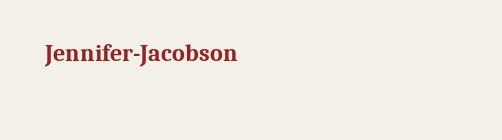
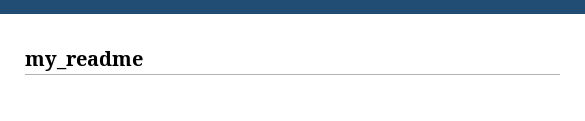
- Jennifer-Jacobson
+ my_readme

